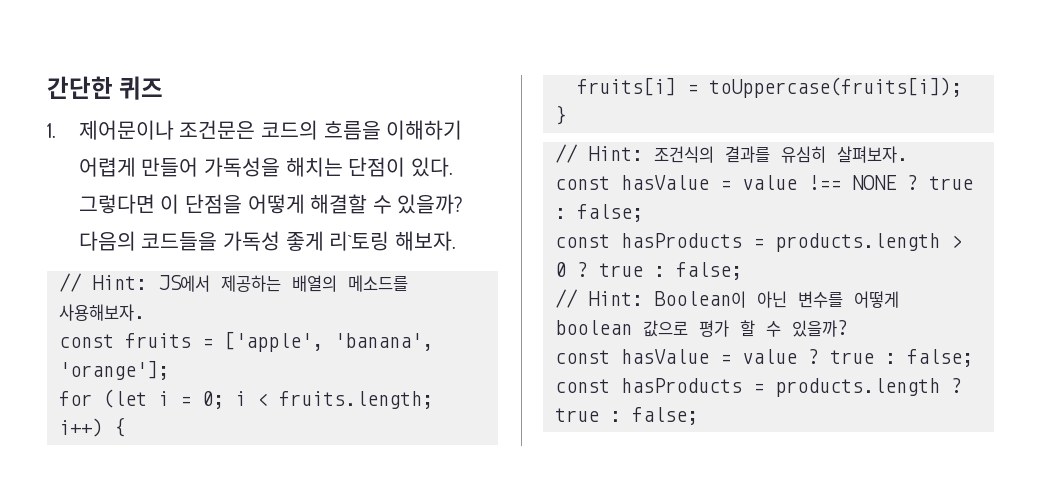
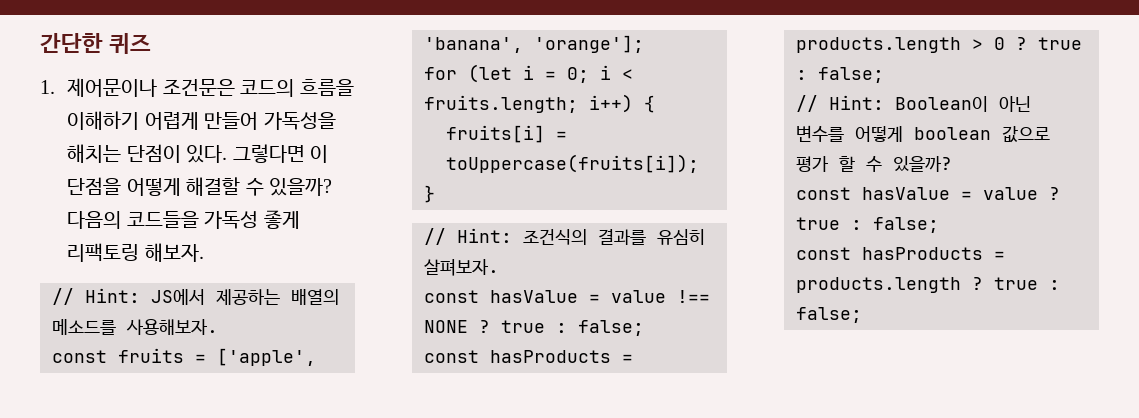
- 다음의 코드들을 가독성 좋게 리`토링 해보자.
+ 다음의 코드들을 가독성 좋게 리팩토링 해보자.

